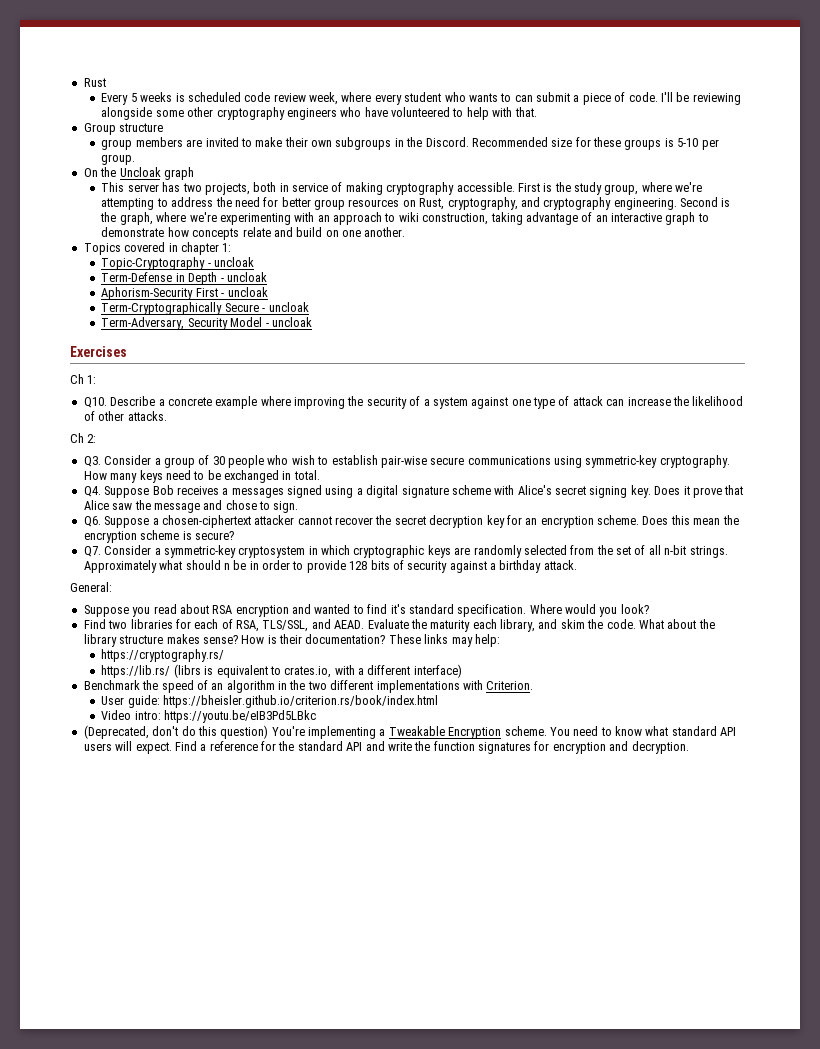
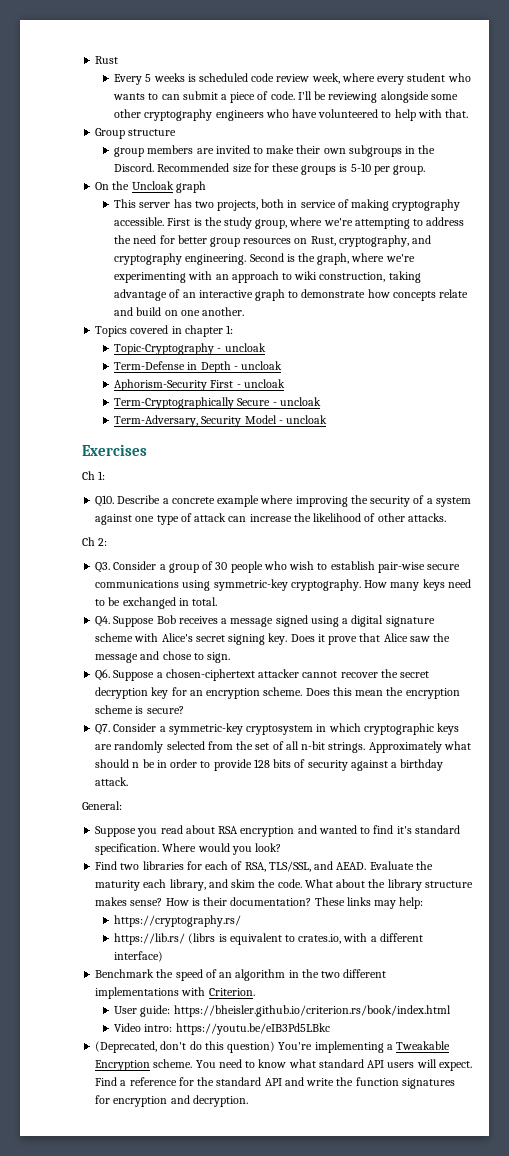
- Q4. Suppose Bob receives a messages signed using a digital signature scheme with Alice's secret signing key.
+ Q4. Suppose Bob receives a message signed using a digital signature scheme with Alice's secret signing key.

